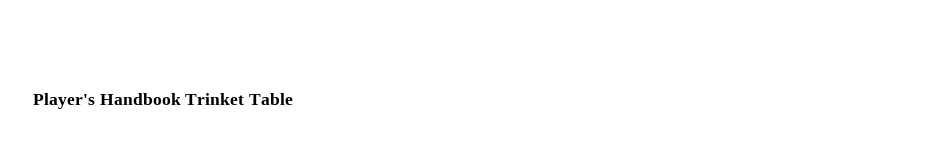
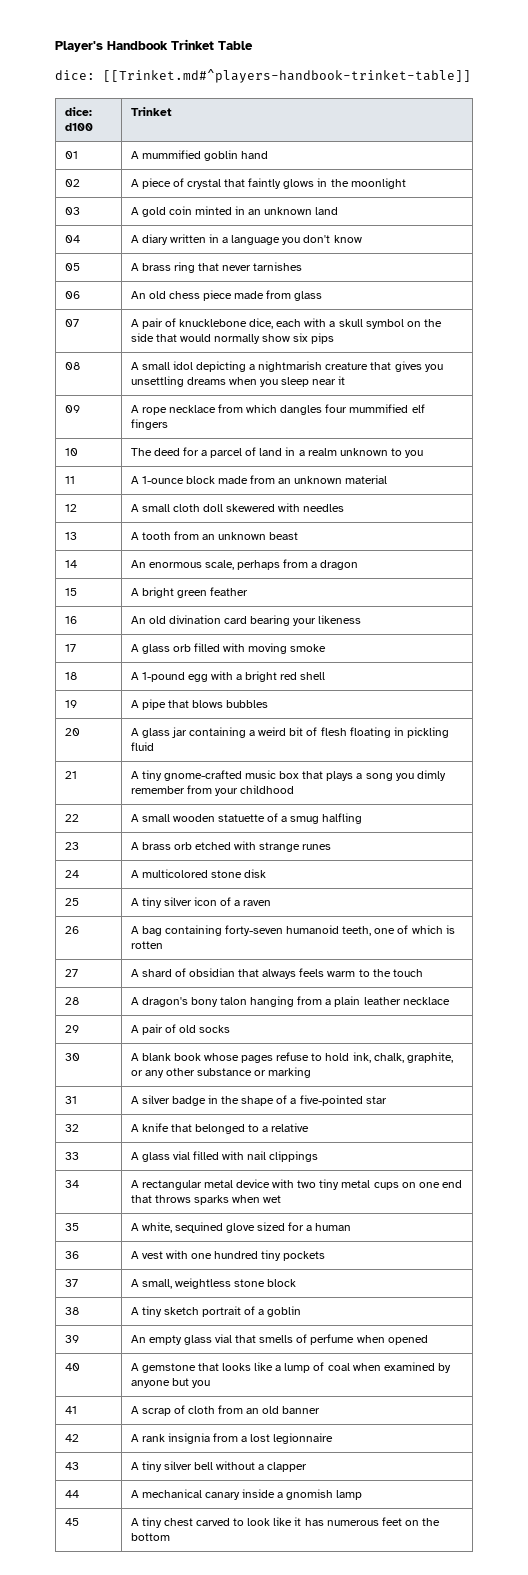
+ dice: [[Trinket.md#^players-handbook-trinket-table]]
+ dice: d100 | Trinket
+ 01 | A mummified goblin hand
+ 02 | A piece of crystal that faintly glows in the moonlight
+ 03 | A gold coin minted in an unknown land
+ 04 | A diary written in a language you don't know
+ 05 | A brass ring that never tarnishes
+ 06 | An old chess piece made from glass
+ 07 | A pair of knucklebone dice, each with a skull symbol on the side that would normally show six pips
+ 08 | A small idol depicting a nightmarish creature that gives you unsettling dreams when you sleep near it
+ 09 | A rope necklace from which dangles four mummified elf fingers
+ 10 | The deed for a parcel of land in a realm unknown to you
+ 11 | A 1-ounce block made from an unknown material
+ 12 | A small cloth doll skewered with needles
+ 13 | A tooth from an unknown beast
+ 14 | An enormous scale, perhaps from a dragon
+ 15 | A bright green feather
+ 16 | An old divination card bearing your likeness
+ 17 | A glass orb filled with moving smoke
+ 18 | A 1-pound egg with a bright red shell
+ 19 | A pipe that blows bubbles
+ 20 | A glass jar containing a weird bit of flesh floating in pickling fluid
+ 21 | A tiny gnome-crafted music box that plays a song you dimly remember from your childhood
+ 22 | A small wooden statuette of a smug halfling
+ 23 | A brass orb etched with strange runes
+ 24 | A multicolored stone disk
+ 25 | A tiny silver icon of a raven
+ 26 | A bag containing forty-seven humanoid teeth, one of which is rotten
+ 27 | A shard of obsidian that always feels warm to the touch
+ 28 | A dragon's bony talon hanging from a plain leather necklace
+ 29 | A pair of old socks
+ 30 | A blank book whose pages refuse to hold ink, chalk, graphite, or any other substance or marking
+ 31 | A silver badge in the shape of a five-pointed star
+ 32 | A knife that belonged to a relative
+ 33 | A glass vial filled with nail clippings
+ 34 | A rectangular metal device with two tiny metal cups on one end that throws sparks when wet
+ 35 | A white, sequined glove sized for a human
+ 36 | A vest with one hundred tiny pockets
+ 37 | A small, weightless stone block
+ 38 | A tiny sketch portrait of a goblin
+ 39 | An empty glass vial that smells of perfume when opened
+ 40 | A gemstone that looks like a lump of coal when examined by anyone but you
+ 41 | A scrap of cloth from an old banner
+ 42 | A rank insignia from a lost legionnaire
+ 43 | A tiny silver bell without a clapper
+ 44 | A mechanical canary inside a gnomish lamp
+ 45 | A tiny chest carved to look like it has numerous feet on the bottom

